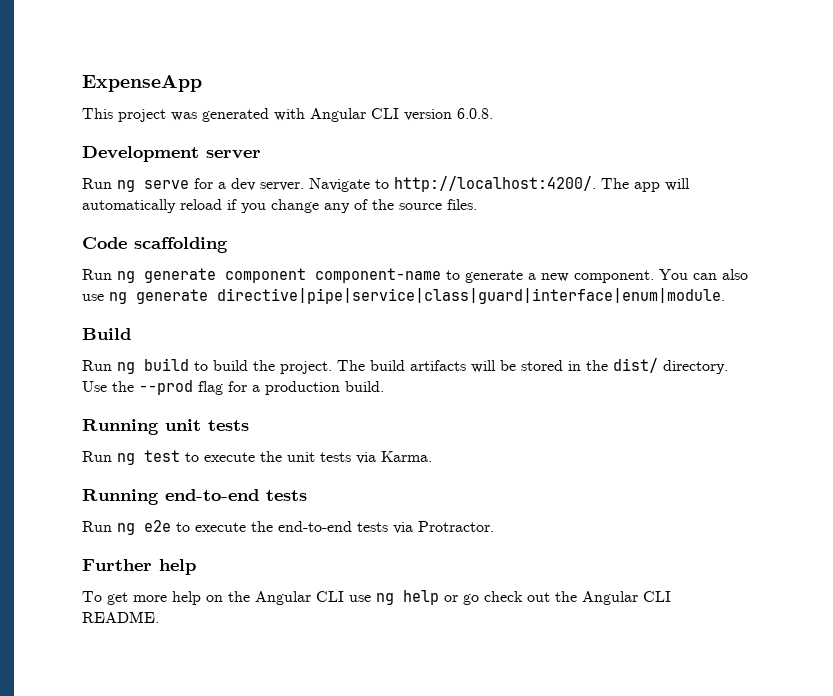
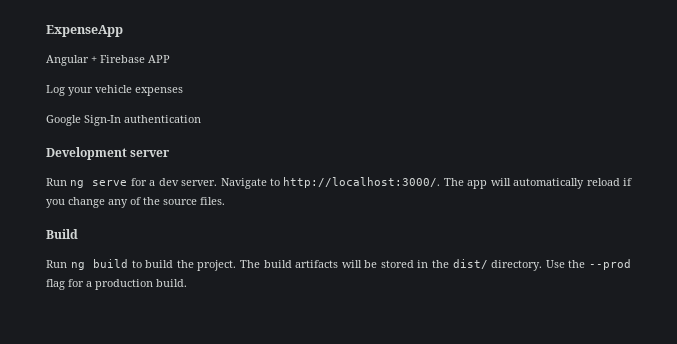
- This project was generated with Angular CLI version 6.0.8.
+ Angular + Firebase APP
+ Log your vehicle expenses
+ Google Sign-In authentication
- Navigate to http://localhost:4200/.
+ Navigate to http://localhost:3000/.
- Code scaffolding
- Run ng generate component component-name to generate a new component. You can also use ng generate directive|pipe|service|class|guard|interface|enum|module.
- Running unit tests
- Run ng test to execute the unit tests via Karma.
- Running end-to-end tests
- Run ng e2e to execute the end-to-end tests via Protractor.
- Further help
- To get more help on the Angular CLI use ng help or go check out the Angular CLI README.

